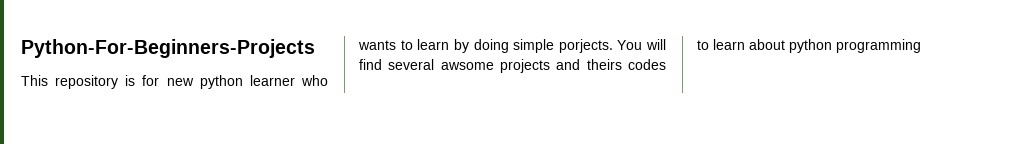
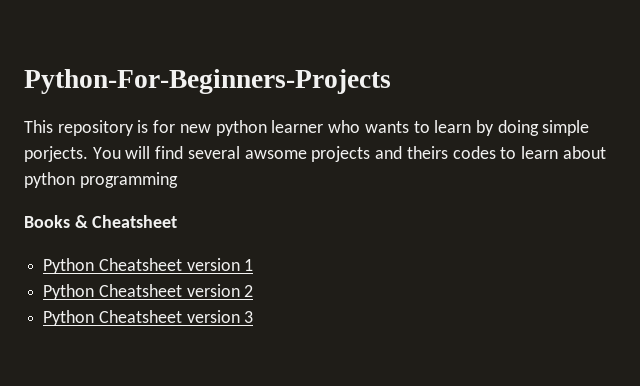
+ Books & Cheatsheet
+ Python Cheatsheet version 1
+ Python Cheatsheet version 2
+ Python Cheatsheet version 3

